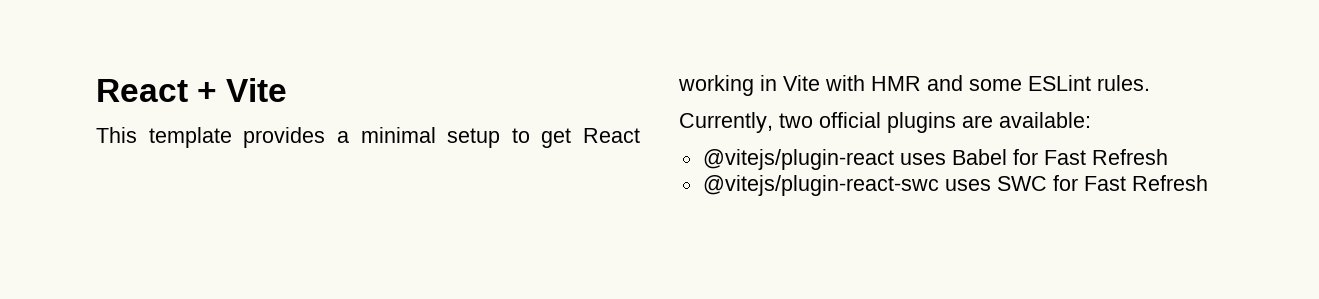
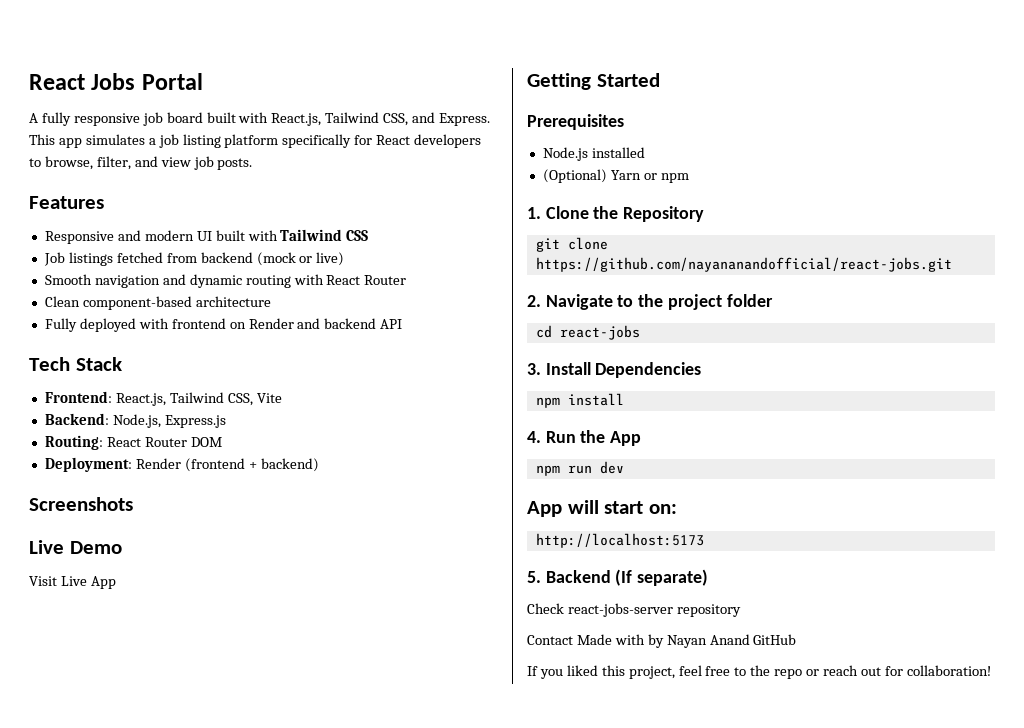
- React + Vite
- This template provides a minimal setup to get React working in Vite with HMR and some ESLint rules.
- Currently, two official plugins are available:
- @vitejs/plugin-react uses Babel for Fast Refresh
- @vitejs/plugin-react-swc uses SWC for Fast Refresh
+ React Jobs Portal
+ A fully responsive job board built with React.js, Tailwind CSS, and Express. This app simulates a job listing platform specifically for React developers to browse, filter, and view job posts.
+ Features
+ Responsive and modern UI built with Tailwind CSS
+ Job listings fetched from backend (mock or live)
+ Smooth navigation and dynamic routing with React Router
+ Clean component-based architecture
+ Fully deployed with frontend on Render and backend API
+ Tech Stack
+ Frontend: React.js, Tailwind CSS, Vite
+ Backend: Node.js, Express.js
+ Routing: React Router DOM
+ Deployment: Render (frontend + backend)
+ Screenshots
+ Live Demo
+ Visit Live App
+ Getting Started
+ Prerequisites
+ Node.js installed
+ (Optional) Yarn or npm
+ 1. Clone the Repository
+ git clone https://github.com/nayananandofficial/react-jobs.git
+ 2. Navigate to the project folder
+ cd react-jobs
+ 3. Install Dependencies
+ npm install
+ 4. Run the App
+ npm run dev
+ App will start on:
+ http://localhost:5173
+ 5. Backend (If separate)
+ Check react-jobs-server repository
+ Contact Made with by Nayan Anand GitHub
+ If you liked this project, feel free to the repo or reach out for collaboration!

